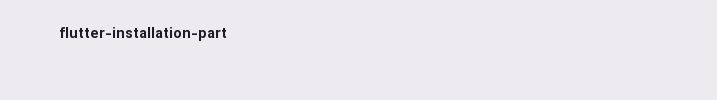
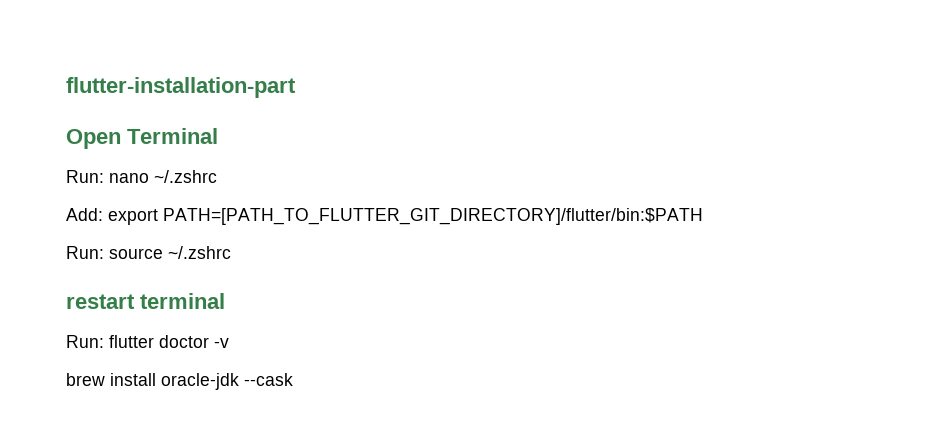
+ Open Terminal
+ Run: nano ~/.zshrc
+ Add: export PATH=[PATH_TO_FLUTTER_GIT_DIRECTORY]/flutter/bin:$PATH
+ Run: source ~/.zshrc
+ restart terminal
+ Run: flutter doctor -v
+ brew install oracle-jdk --cask

